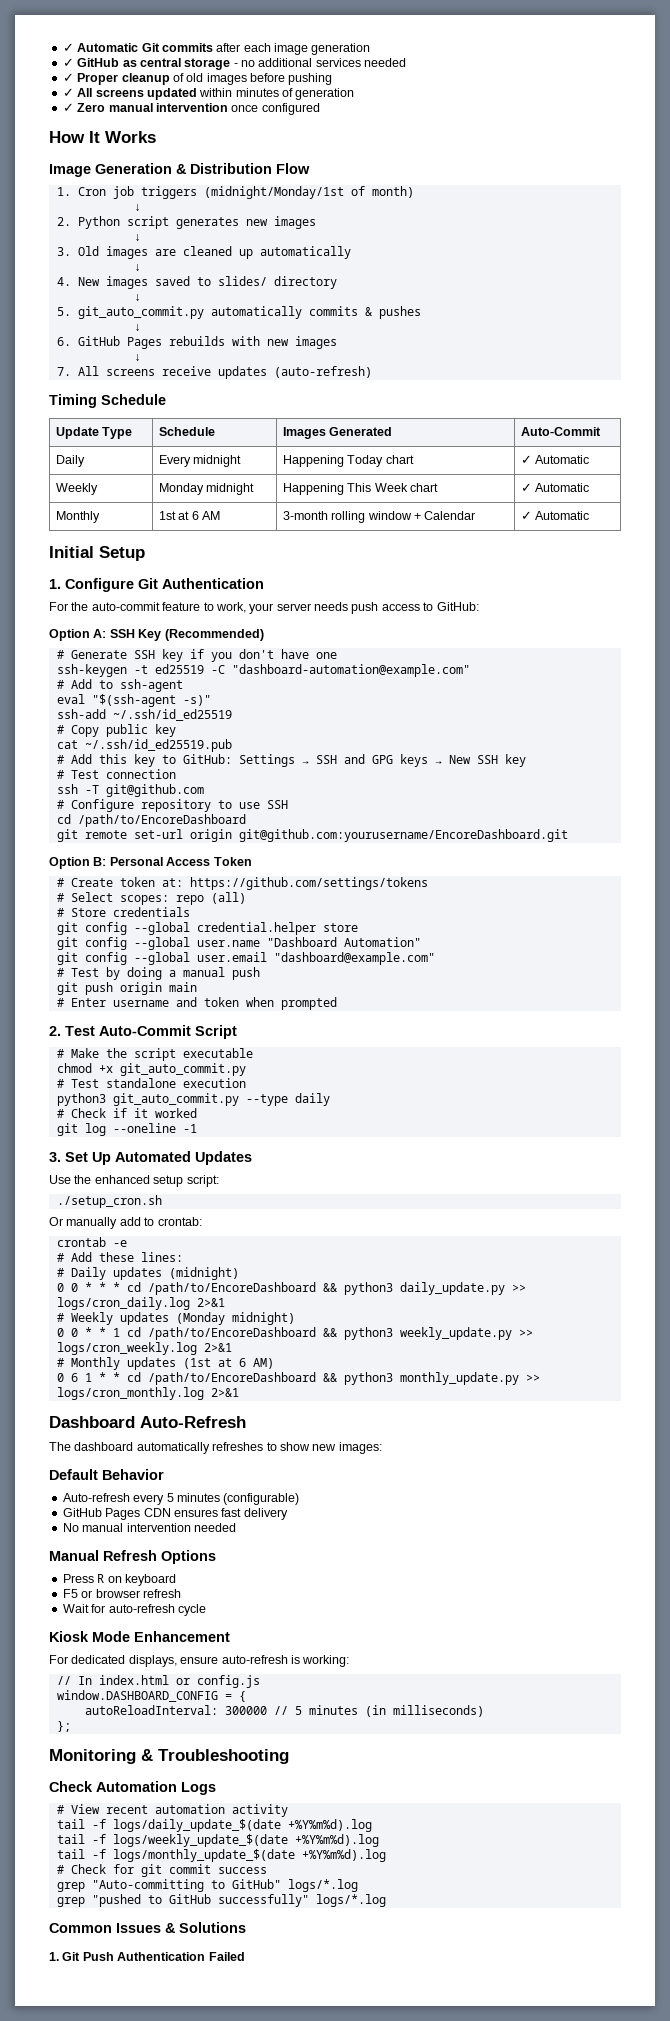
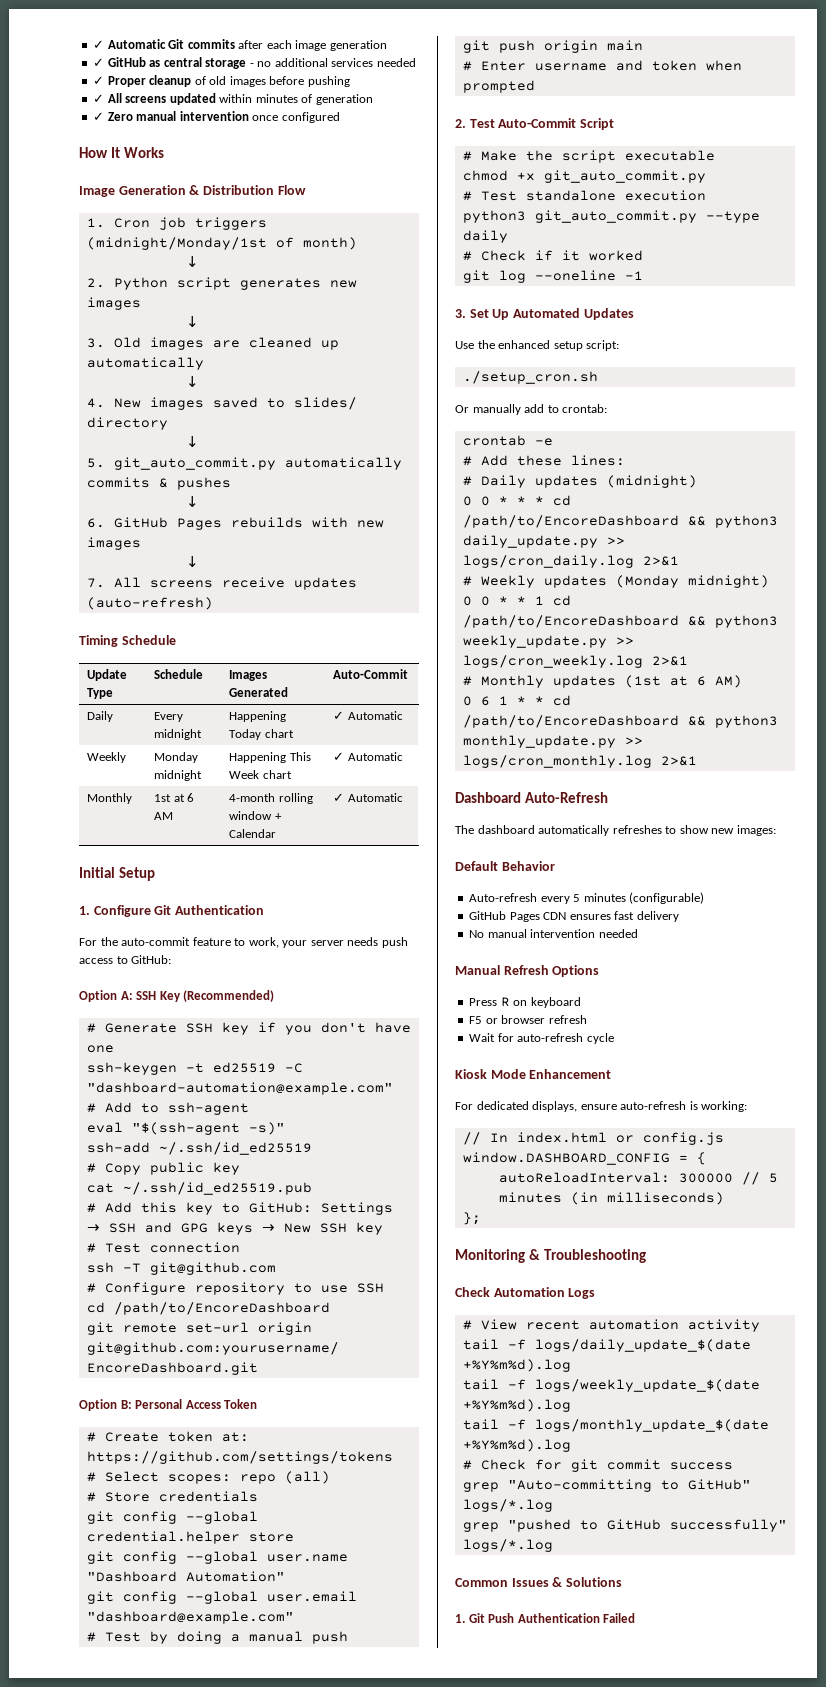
- Monthly | 1st at 6 AM | 3-month rolling window + Calendar | ✓ Automatic
+ Monthly | 1st at 6 AM | 4-month rolling window + Calendar | ✓ Automatic

